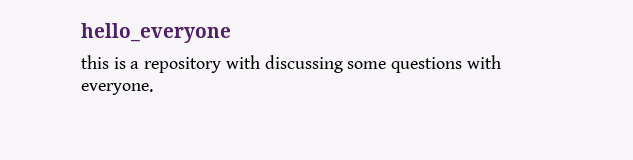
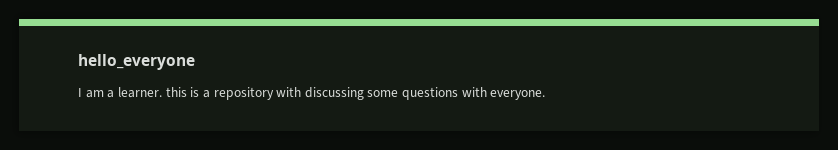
- this is a repository with discussing some questions with everyone.
+ I am a learner. this is a repository with discussing some questions with everyone.

